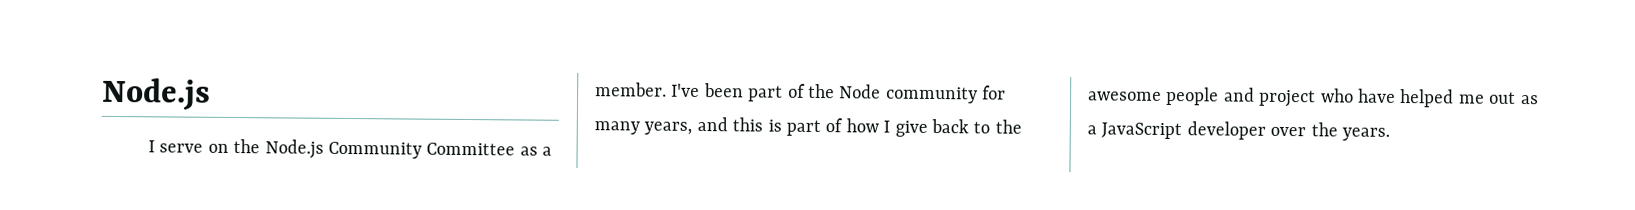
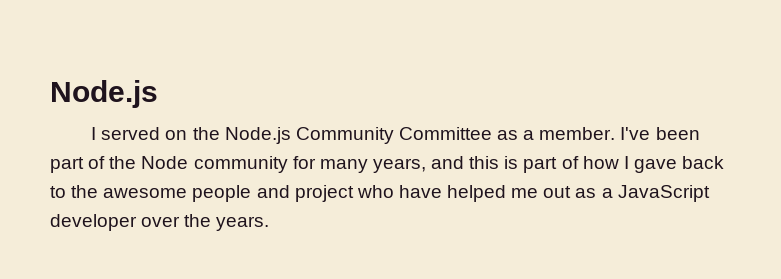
- I serve on the Node.js Community Committee as a member.
+ I served on the Node.js Community Committee as a member.
- I've been part of the Node community for many years, and this is part of how I give back to the awesome people and project who have helped me out as a JavaScript developer over the years.
+ I've been part of the Node community for many years, and this is part of how I gave back to the awesome people and project who have helped me out as a JavaScript developer over the years.

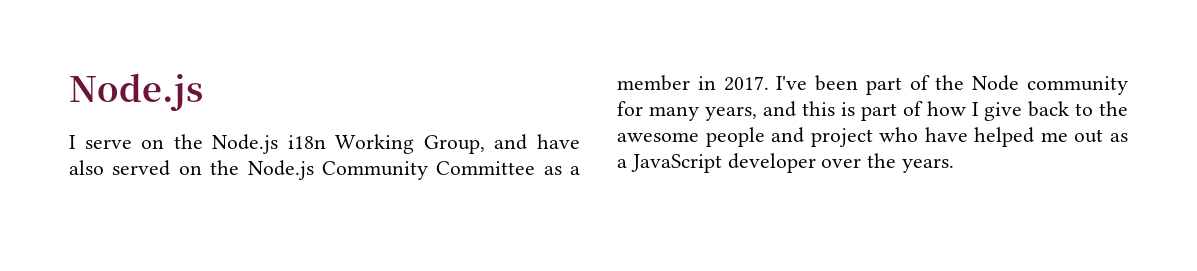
- I served on the Node.js Community Committee as a member.
+ I serve on the Node.js i18n Working Group, and have also served on the Node.js Community Committee as a member in 2017.
- I've been part of the Node community for many years, and this is part of how I gave back to the awesome people and project who have helped me out as a JavaScript developer over the years.
+ I've been part of the Node community for many years, and this is part of how I give back to the awesome people and project who have helped me out as a JavaScript developer over the years.

